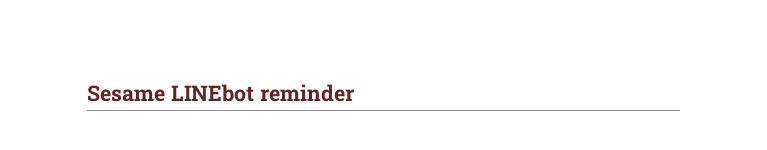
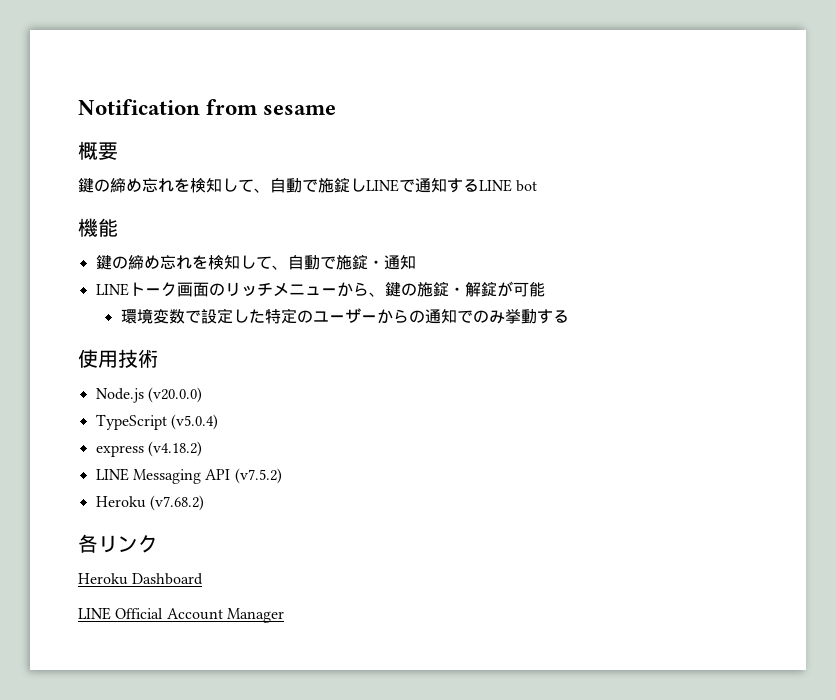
- Sesame LINEbot reminder
+ Notification from sesame
+ 概要
+ 鍵の締め忘れを検知して、自動で施錠しLINEで通知するLINE bot
+ 機能
+ 鍵の締め忘れを検知して、自動で施錠・通知
+ LINEトーク画面のリッチメニューから、鍵の施錠・解錠が可能
+ 環境変数で設定した特定のユーザーからの通知でのみ挙動する
+ 使用技術
+ Node.js (v20.0.0)
+ TypeScript (v5.0.4)
+ express (v4.18.2)
+ LINE Messaging API (v7.5.2)
+ Heroku (v7.68.2)
+ 各リンク
+ Heroku Dashboard
+ LINE Official Account Manager

